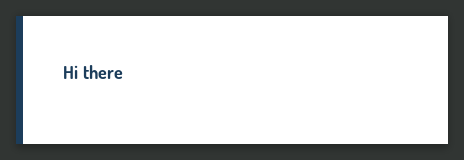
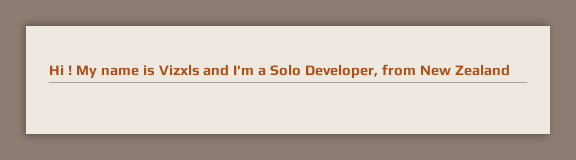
- Hi there
+ Hi ! My name is Vizxls and I'm a Solo Developer, from New Zealand

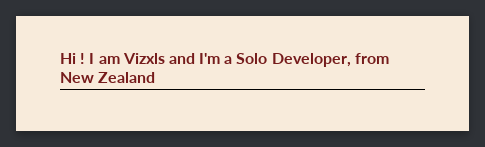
- My name is Vizxls and I'm a Solo Developer, from New Zealand
+ I am Vizxls and I'm a Solo Developer, from New Zealand

